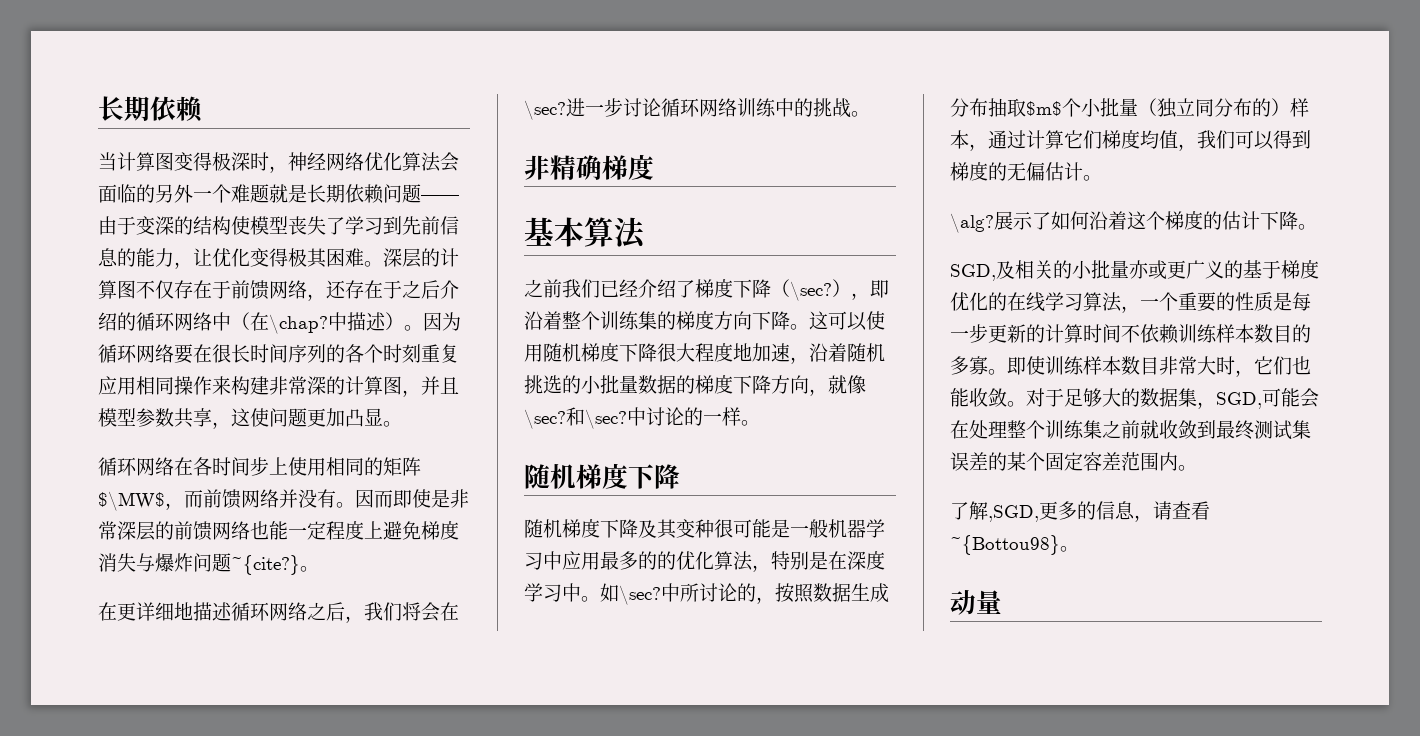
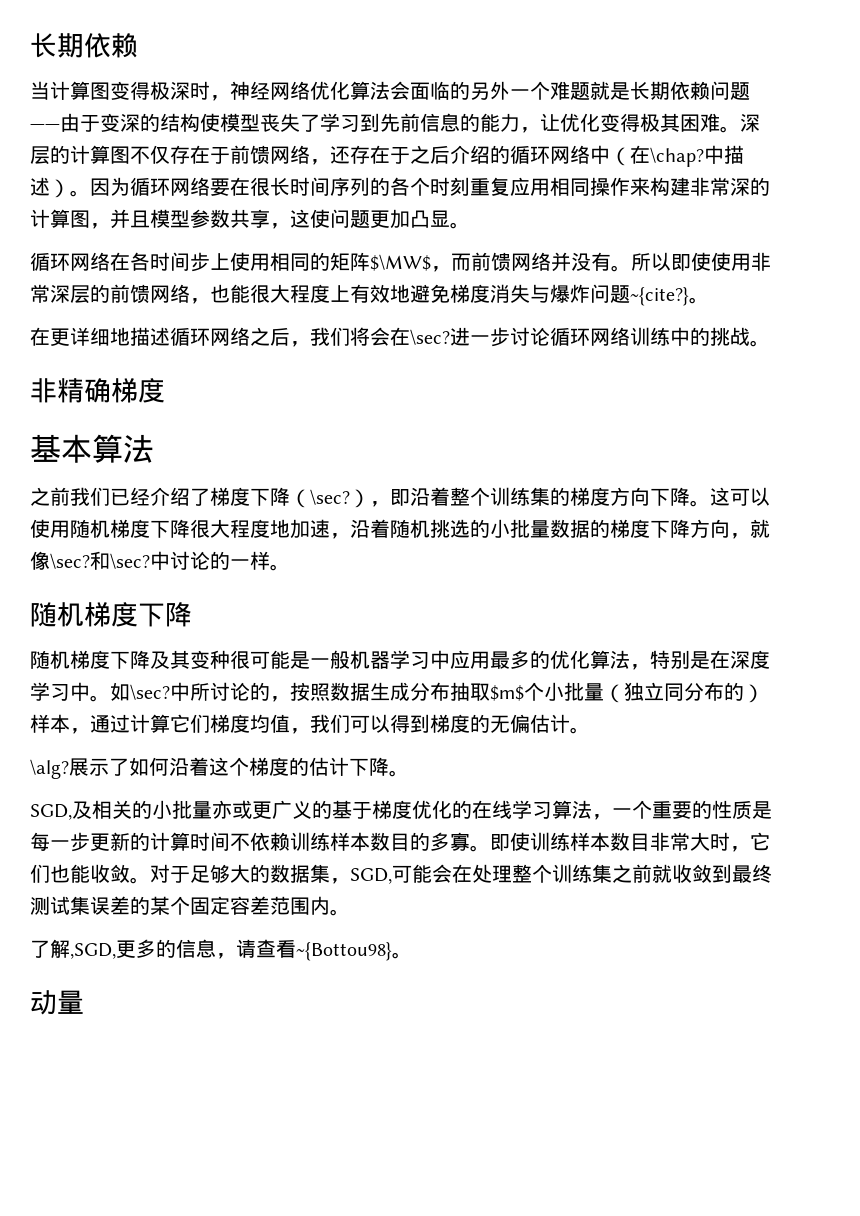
- 因而即使是非常深层的前馈网络也能一定程度上避免梯度消失与爆炸问题~{cite?}。
+ 所以即使使用非常深层的前馈网络，也能很大程度上有效地避免梯度消失与爆炸问题~{cite?}。
- 随机梯度下降及其变种很可能是一般机器学习中应用最多的的优化算法，特别是在深度学习中。
+ 随机梯度下降及其变种很可能是一般机器学习中应用最多的优化算法，特别是在深度学习中。

